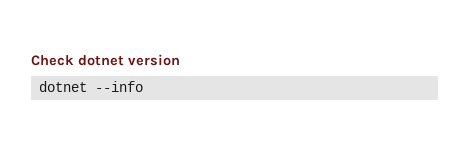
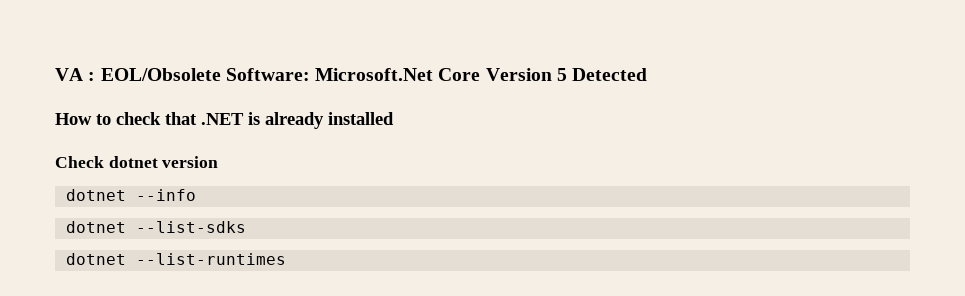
+ VA : EOL/Obsolete Software: Microsoft.Net Core Version 5 Detected
+ How to check that .NET is already installed
+ dotnet --list-sdks
+ dotnet --list-runtimes

